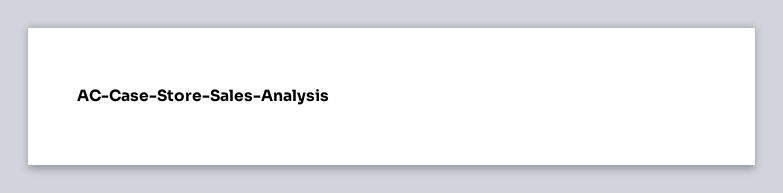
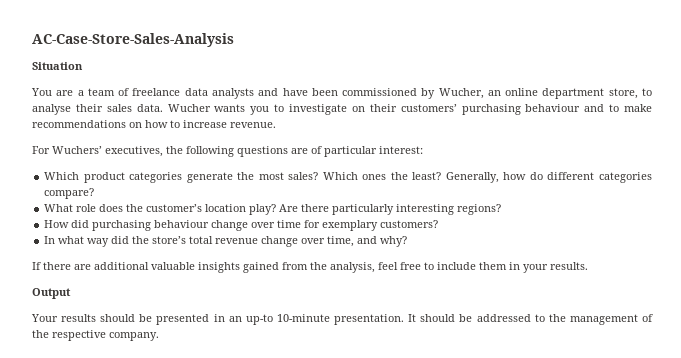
+ Situation
+ You are a team of freelance data analysts and have been commissioned by Wucher, an online department store, to analyse their sales data. Wucher wants you to investigate on their customers’ purchasing behaviour and to make recommendations on how to increase revenue.
+ For Wuchers’ executives, the following questions are of particular interest:
+ Which product categories generate the most sales? Which ones the least? Generally, how do different categories compare?
+ What role does the customer’s location play? Are there particularly interesting regions?
+ How did purchasing behaviour change over time for exemplary customers?
+ In what way did the store’s total revenue change over time, and why?
+ If there are additional valuable insights gained from the analysis, feel free to include them in your results.
+ Output
+ Your results should be presented in an up-to 10-minute presentation. It should be addressed to the management of the respective company.

